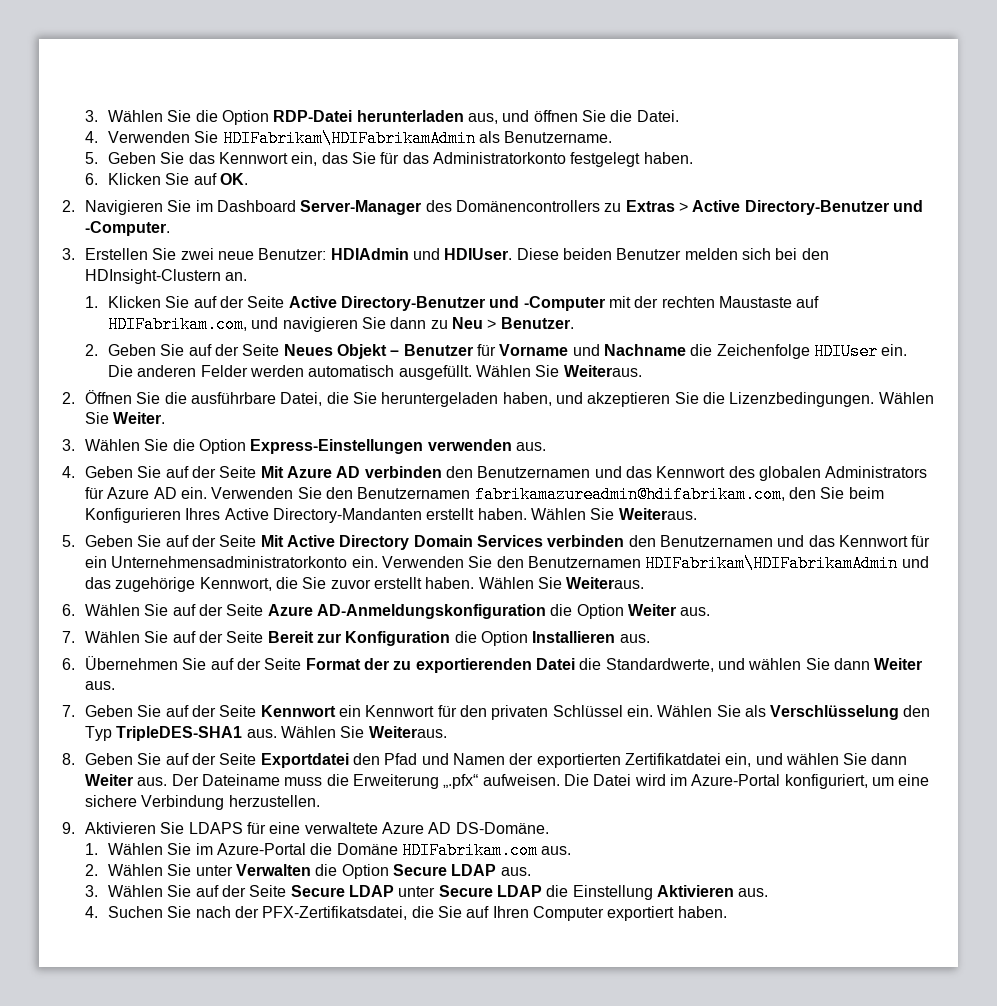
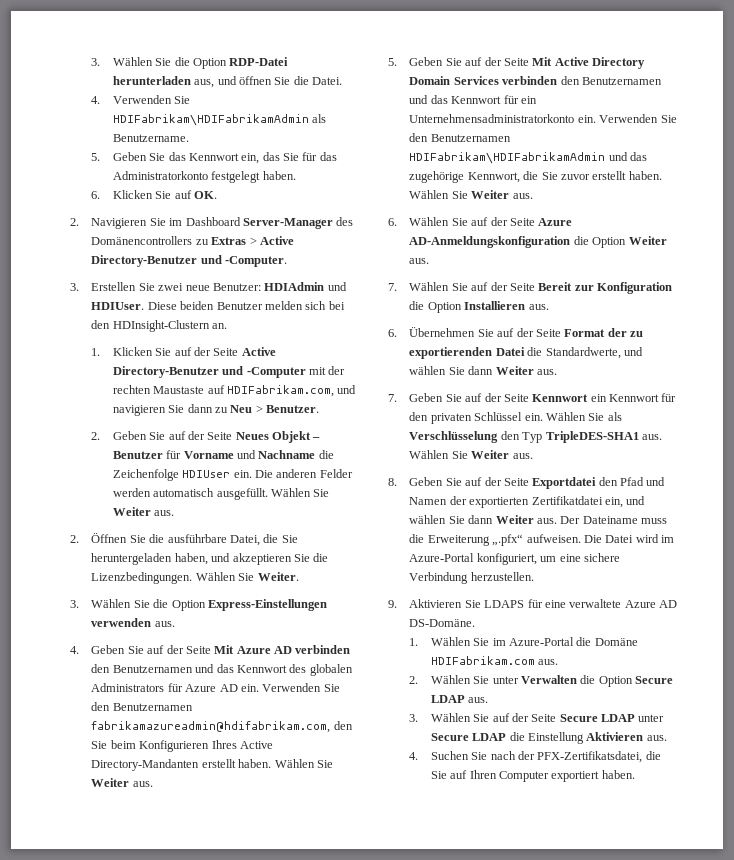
- Die anderen Felder werden automatisch ausgefüllt. Wählen Sie Weiteraus.
+ Die anderen Felder werden automatisch ausgefüllt. Wählen Sie Weiter aus.
- Verwenden Sie den Benutzernamen fabrikamazureadmin@hdifabrikam.com, den Sie beim Konfigurieren Ihres Active Directory-Mandanten erstellt haben. Wählen Sie Weiteraus.
+ Verwenden Sie den Benutzernamen fabrikamazureadmin@hdifabrikam.com, den Sie beim Konfigurieren Ihres Active Directory-Mandanten erstellt haben. Wählen Sie Weiter aus.
- Verwenden Sie den Benutzernamen HDIFabrikam\HDIFabrikamAdmin und das zugehörige Kennwort, die Sie zuvor erstellt haben. Wählen Sie Weiteraus.
+ Verwenden Sie den Benutzernamen HDIFabrikam\HDIFabrikamAdmin und das zugehörige Kennwort, die Sie zuvor erstellt haben. Wählen Sie Weiter aus.
- Wählen Sie als Verschlüsselung den Typ TripleDES-SHA1 aus. Wählen Sie Weiteraus.
+ Wählen Sie als Verschlüsselung den Typ TripleDES-SHA1 aus. Wählen Sie Weiter aus.

